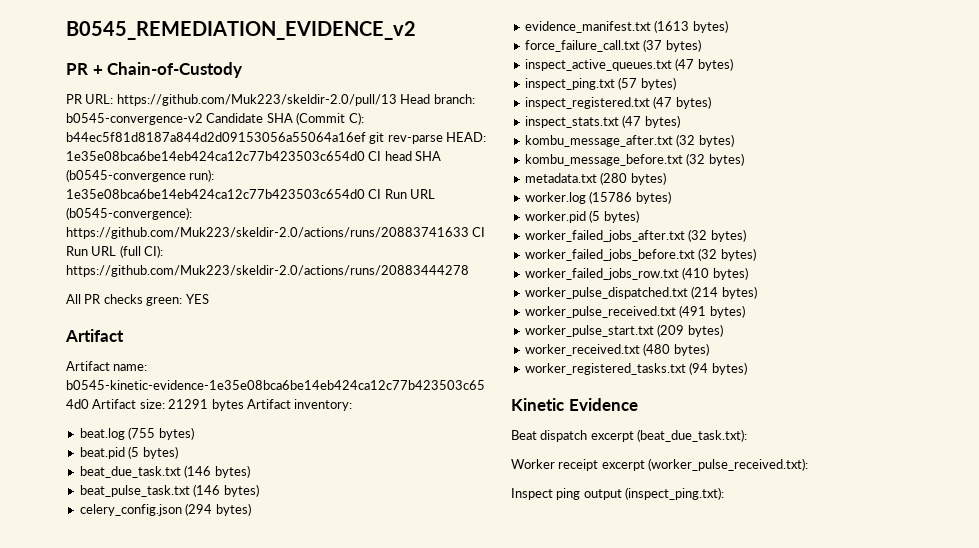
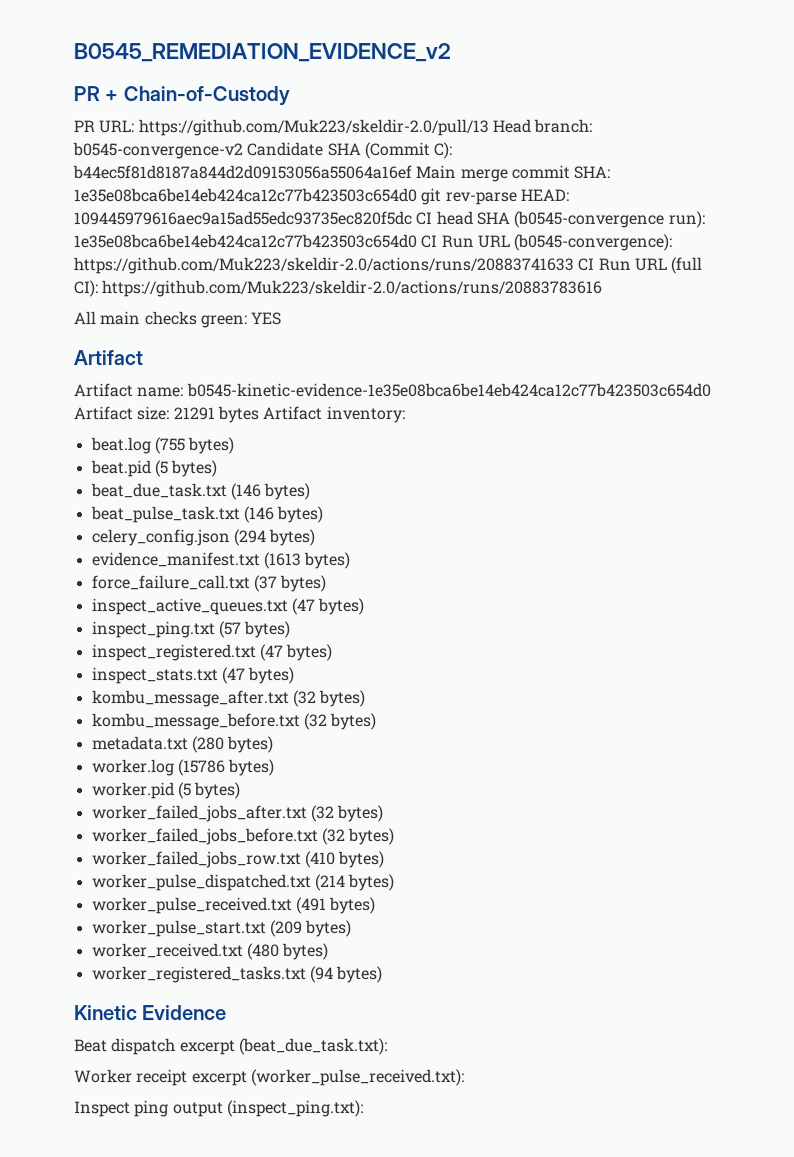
- PR URL: https://github.com/Muk223/skeldir-2.0/pull/13 Head branch: b0545-convergence-v2 Candidate SHA (Commit C): b44ec5f81d8187a844d2d09153056a55064a16ef git rev-parse HEAD: 1e35e08bca6be14eb424ca12c77b423503c654d0 CI head SHA (b0545-convergence run): 1e35e08bca6be14eb424ca12c77b423503c654d0 CI Run URL (b0545-convergence): https://github.com/Muk223/skeldir-2.0/actions/runs/20883741633 CI Run URL (full CI): https://github.com/Muk223/skeldir-2.0/actions/runs/20883444278
+ PR URL: https://github.com/Muk223/skeldir-2.0/pull/13 Head branch: b0545-convergence-v2 Candidate SHA (Commit C): b44ec5f81d8187a844d2d09153056a55064a16ef Main merge commit SHA: 1e35e08bca6be14eb424ca12c77b423503c654d0 git rev-parse HEAD: 109445979616aec9a15ad55edc93735ec820f5dc CI head SHA (b0545-convergence run): 1e35e08bca6be14eb424ca12c77b423503c654d0 CI Run URL (b0545-convergence): https://github.com/Muk223/skeldir-2.0/actions/runs/20883741633 CI Run URL (full CI): https://github.com/Muk223/skeldir-2.0/actions/runs/20883783616
- All PR checks green: YES
+ All main checks green: YES

